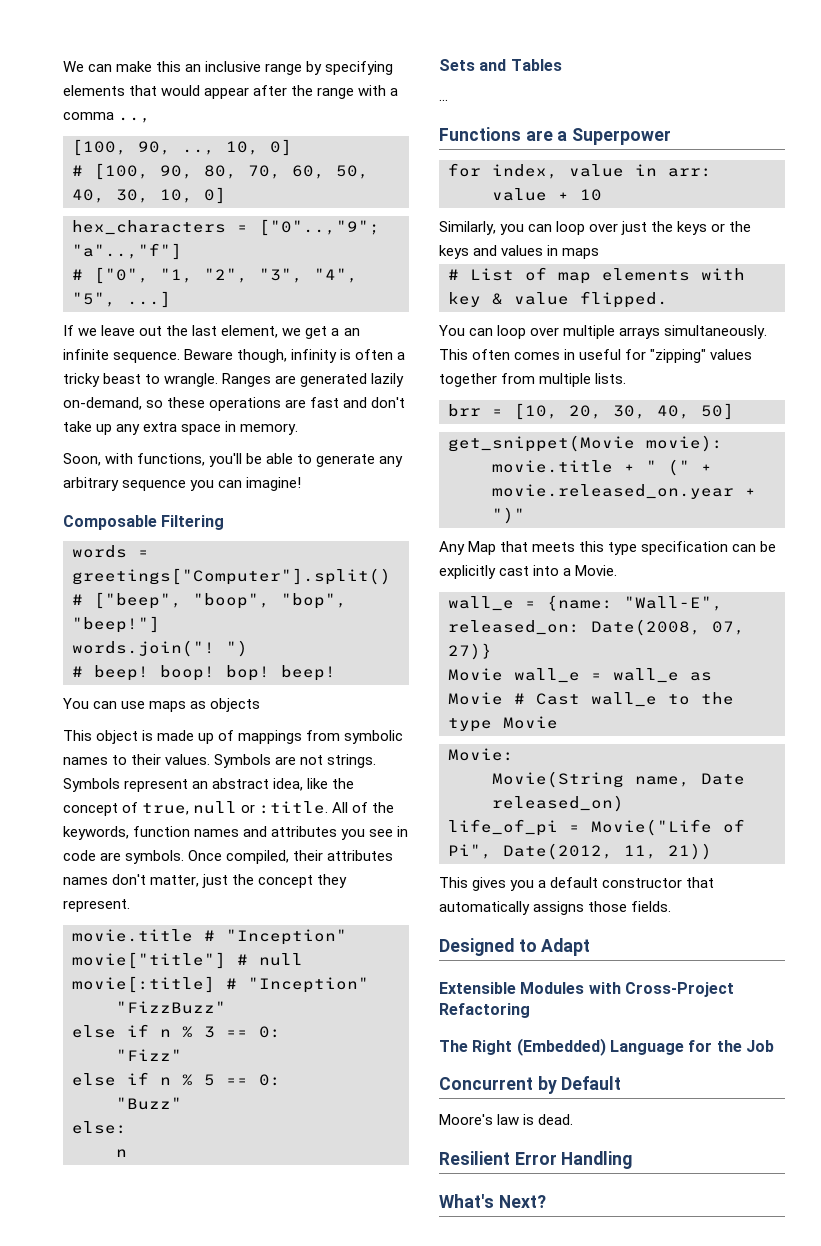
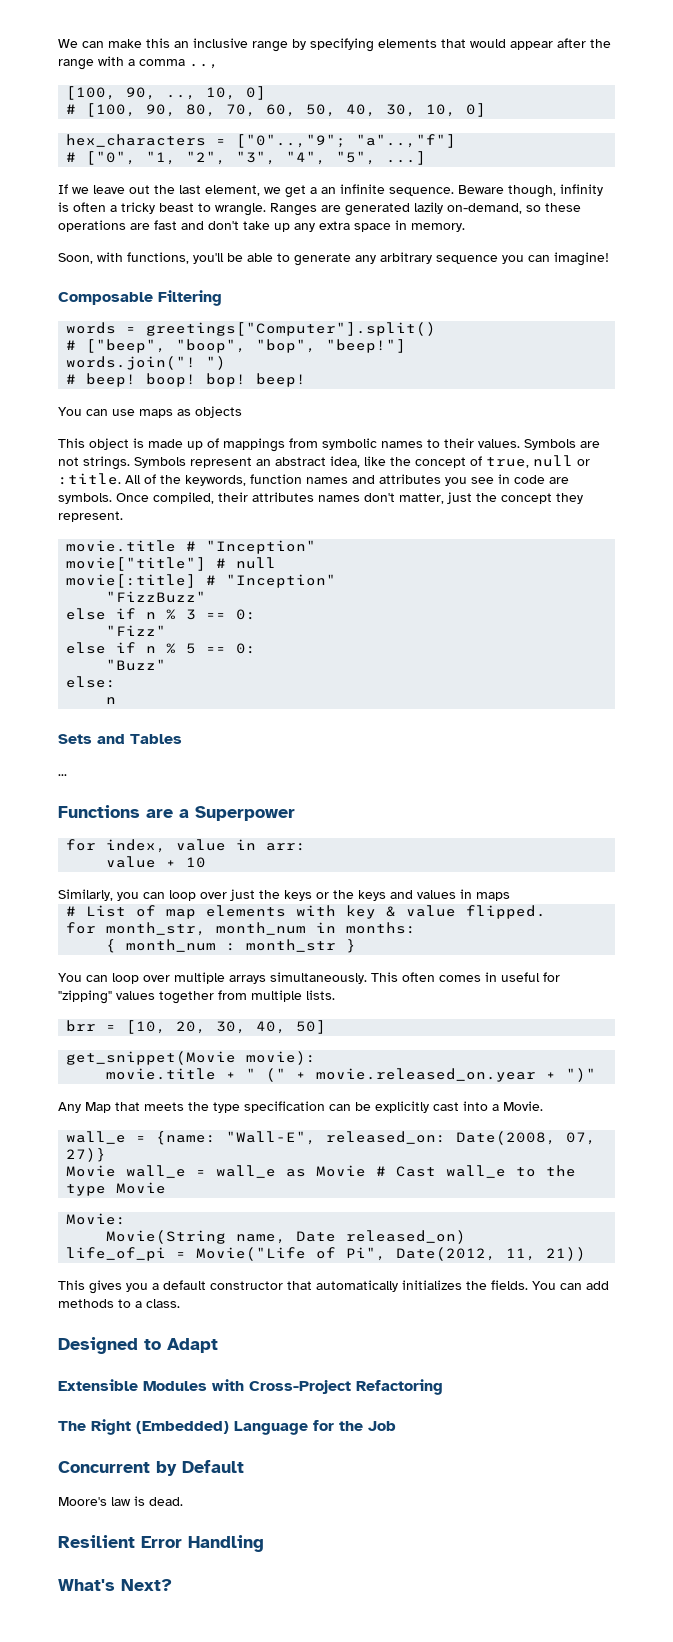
+ for month_str, month_num in months:
+ { month_num : month_str }
- Any Map that meets this type specification can be explicitly cast into a Movie.
+ Any Map that meets the type specification can be explicitly cast into a Movie.
- This gives you a default constructor that automatically assigns those fields.
+ This gives you a default constructor that automatically initializes the fields. You can add methods to a class.

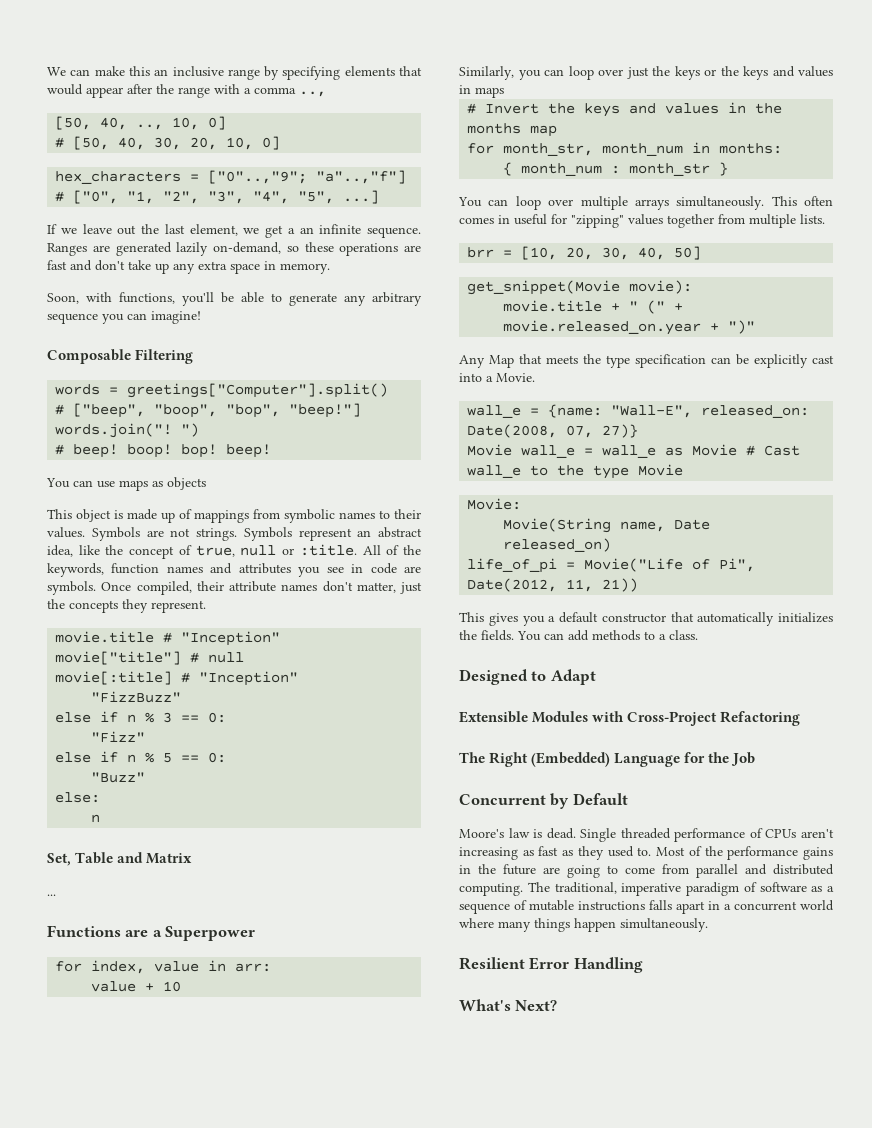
- [100, 90, .., 10, 0]
+ [50, 40, .., 10, 0]
- # [100, 90, 80, 70, 60, 50, 40, 30, 10, 0]
+ # [50, 40, 30, 20, 10, 0]
- Beware though, infinity is often a tricky beast to wrangle.
- Once compiled, their attributes names don't matter, just the concept they represent.
+ Once compiled, their attribute names don't matter, just the concepts they represent.
- Sets and Tables
+ Set, Table and Matrix
- # List of map elements with key & value flipped.
+ # Invert the keys and values in the months map
+ Single threaded performance of CPUs aren't increasing as fast as they used to. Most of the performance gains in the future are going to come from parallel and distributed computing. The traditional, imperative paradigm of software as a sequence of mutable instructions falls apart in a concurrent world where many things happen simultaneously.

